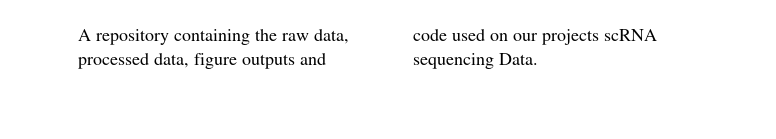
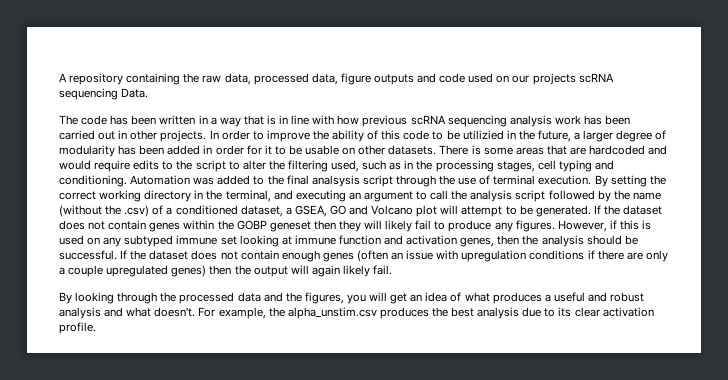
+ The code has been written in a way that is in line with how previous scRNA sequencing analysis work has been carried out in other projects. In order to improve the ability of this code to be utilizied in the future, a larger degree of modularity has been added in order for it to be usable on other datasets. There is some areas that are hardcoded and would require edits to the script to alter the filtering used, such as in the processing stages, cell typing and conditioning. Automation was added to the final analsysis script through the use of terminal execution. By setting the correct working directory in the terminal, and executing an argument to call the analysis script followed by the name (without the .csv) of a conditioned dataset, a GSEA, GO and Volcano plot will attempt to be generated. If the dataset does not contain genes within the GOBP geneset then they will likely fail to produce any figures. However, if this is used on any subtyped immune set looking at immune function and activation genes, then the analysis should be successful. If the dataset does not contain enough genes (often an issue with upregulation conditions if there are only a couple upregulated genes) then the output will again likely fail.
+ By looking through the processed data and the figures, you will get an idea of what produces a useful and robust analysis and what doesn't. For example, the alpha_unstim.csv produces the best analysis due to its clear activation profile.

